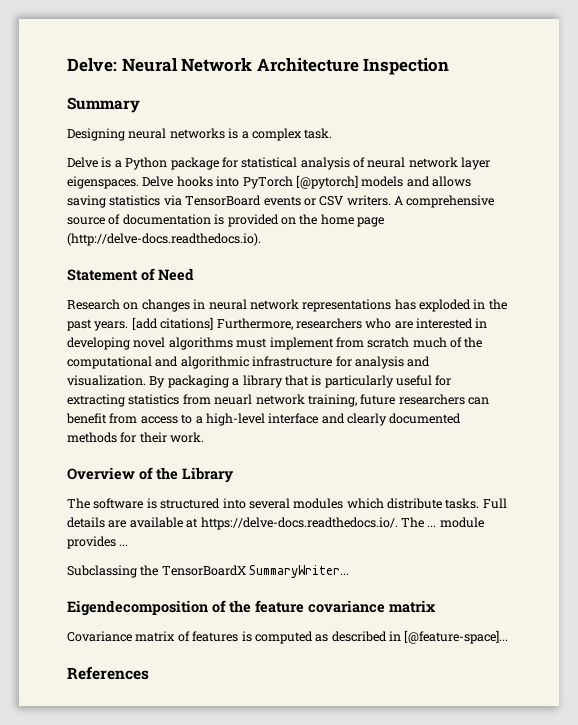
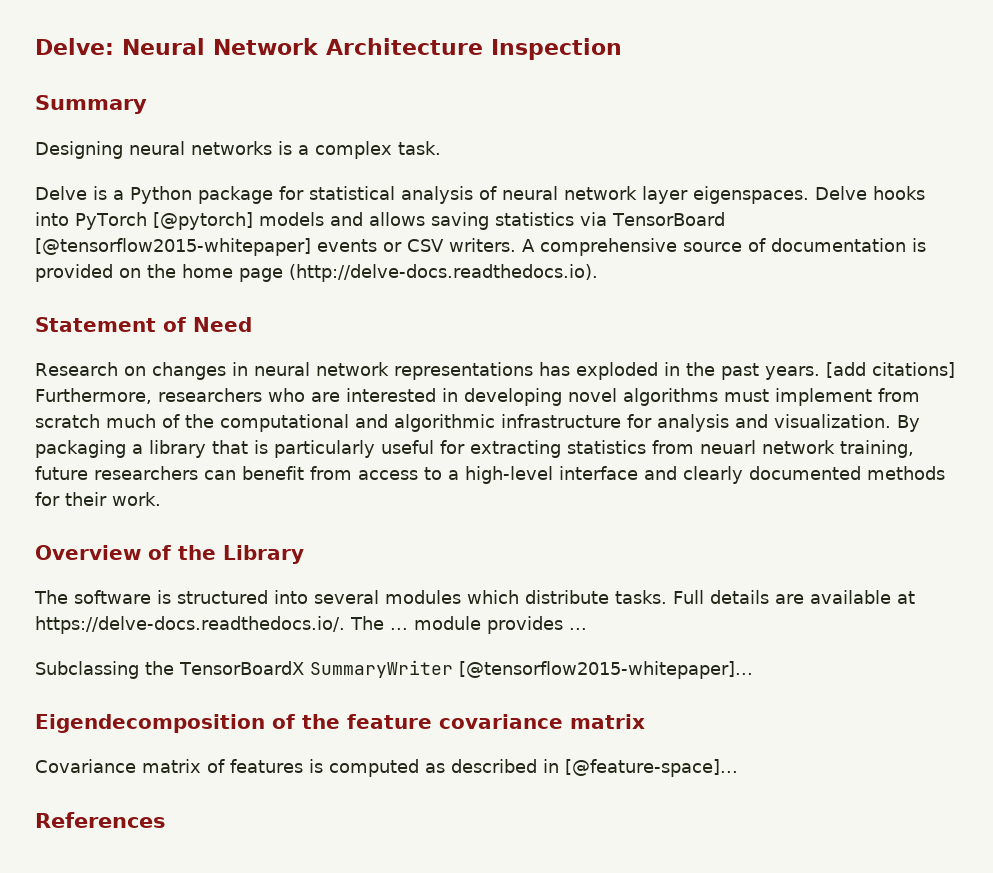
- Delve hooks into PyTorch [@pytorch] models and allows saving statistics via TensorBoard events or CSV writers.
+ Delve hooks into PyTorch [@pytorch] models and allows saving statistics via TensorBoard [@tensorflow2015-whitepaper] events or CSV writers.
- Subclassing the TensorBoardX SummaryWriter...
+ Subclassing the TensorBoardX SummaryWriter [@tensorflow2015-whitepaper]...

